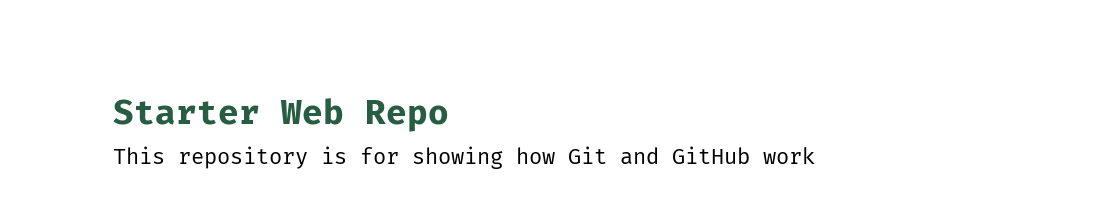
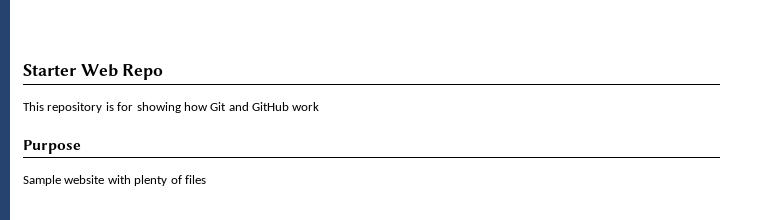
+ Purpose
+ Sample website with plenty of files

